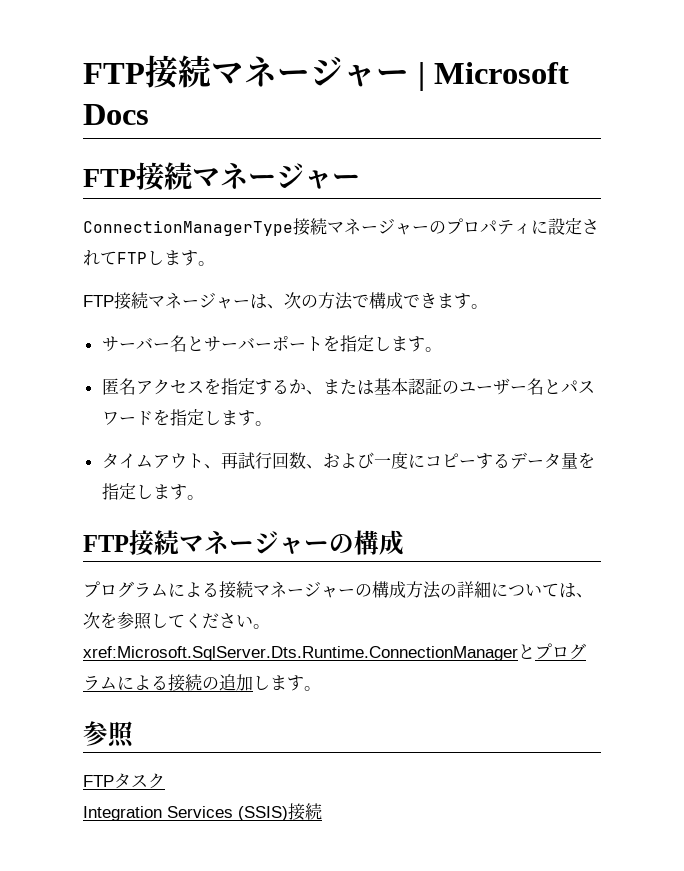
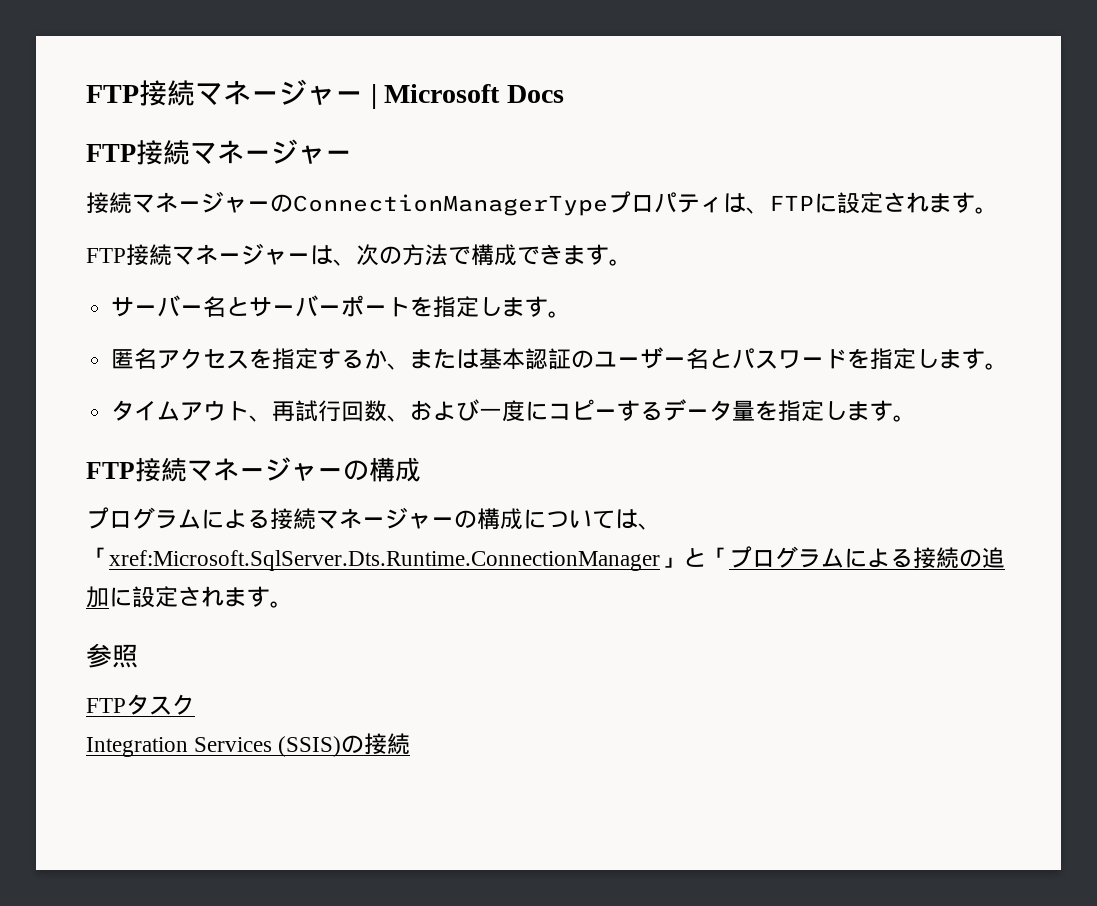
- ConnectionManagerType接続マネージャーのプロパティに設定されてFTPします。
+ 接続マネージャーのConnectionManagerTypeプロパティは、FTPに設定されます。
- プログラムによる接続マネージャーの構成方法の詳細については、次を参照してください。xref:Microsoft.SqlServer.Dts.Runtime.ConnectionManagerとプログラムによる接続の追加します。
+ プログラムによる接続マネージャーの構成については、「xref:Microsoft.SqlServer.Dts.Runtime.ConnectionManager」と「プログラムによる接続の追加に設定されます。
- Integration Services (SSIS)接続
+ Integration Services (SSIS)の接続

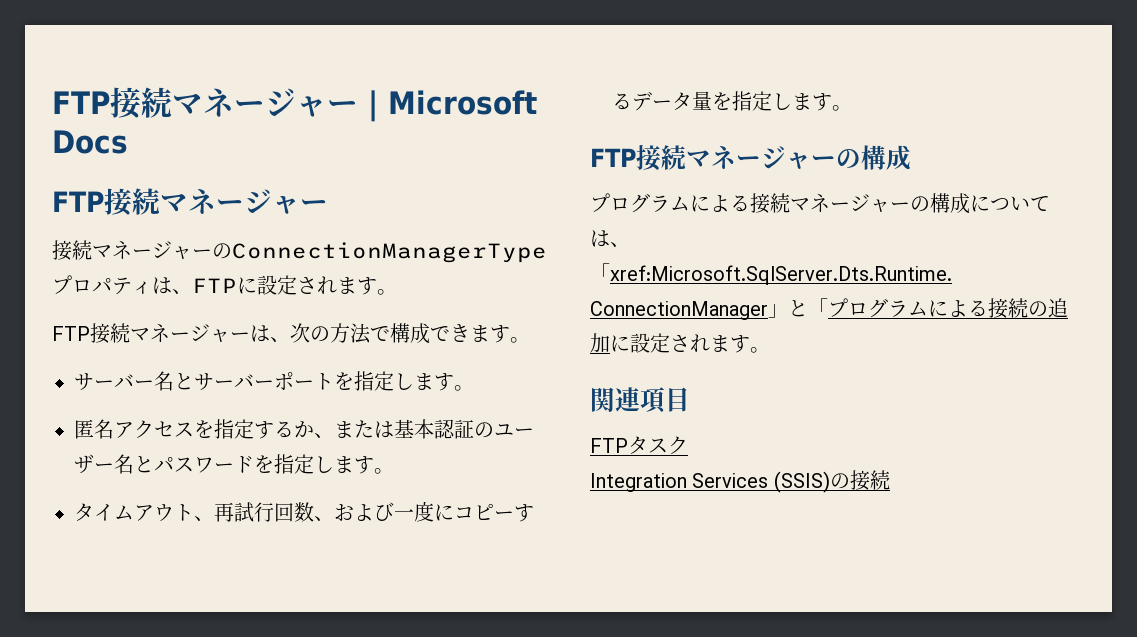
- 参照
+ 関連項目

